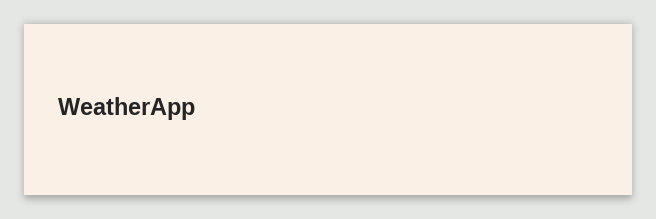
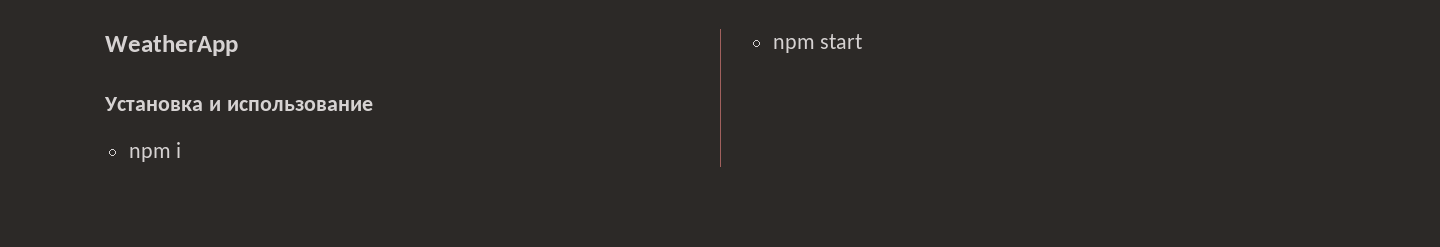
+ Установка и использование
+ npm i
+ npm start

